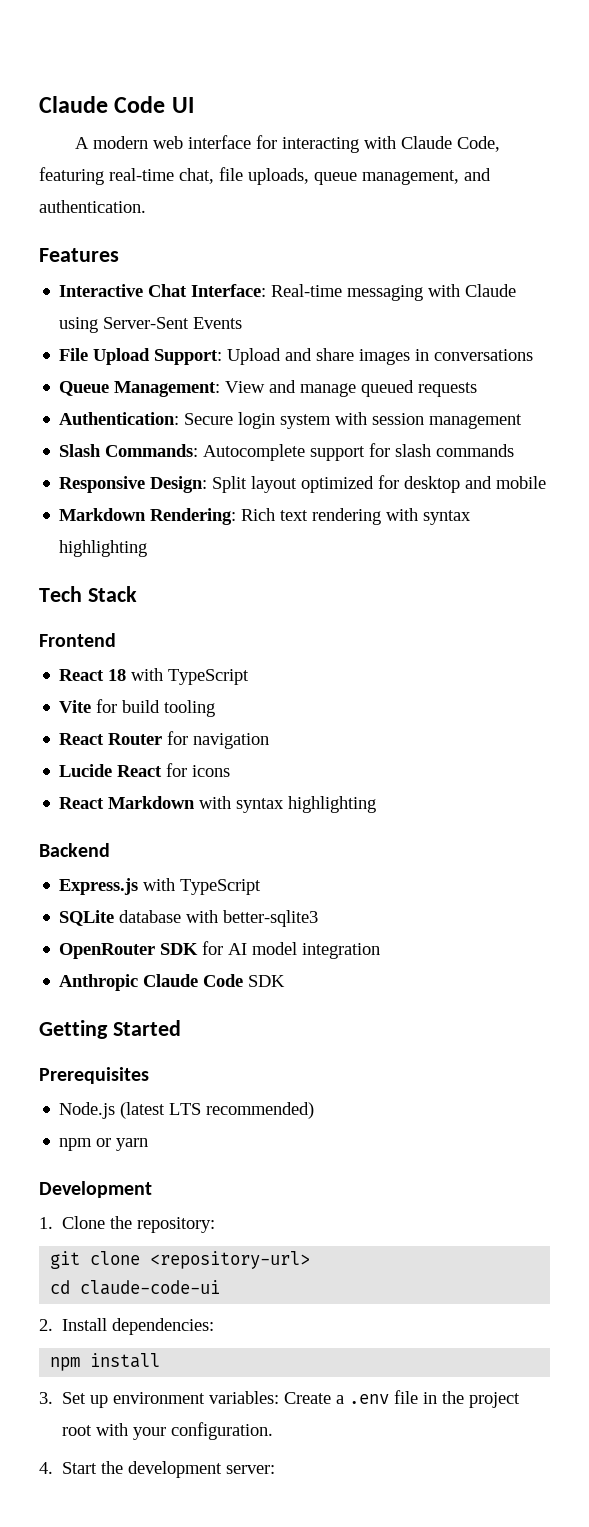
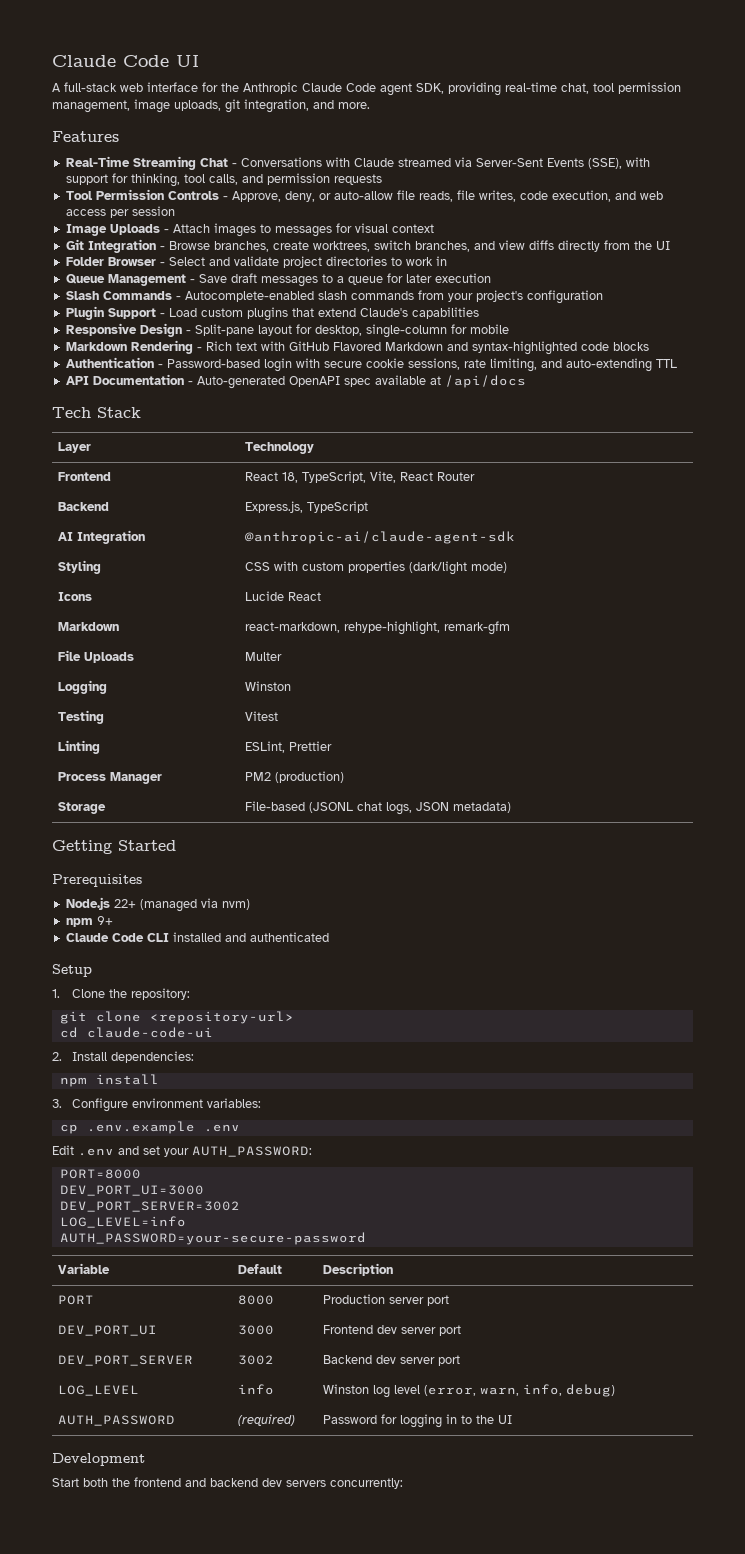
- A modern web interface for interacting with Claude Code, featuring real-time chat, file uploads, queue management, and authentication.
+ A full-stack web interface for the Anthropic Claude Code agent SDK, providing real-time chat, tool permission management, image uploads, git integration, and more.
  Features
- Interactive Chat Interface: Real-time messaging with Claude using Server-Sent Events
- File Upload Support: Upload and share images in conversations
+ Real-Time Streaming Chat - Conversations with Claude streamed via Server-Sent Events (SSE), with support for thinking, tool calls, and permission requests
+ Tool Permission Controls - Approve, deny, or auto-allow file reads, file writes, code execution, and web access per session
+ Image Uploads - Attach images to messages for visual context
+ Git Integration - Browse branches, create worktrees, switch branches, and view diffs directly from the UI
+ Folder Browser - Select and validate project directories to work in
- Queue Management: View and manage queued requests
- Authentication: Secure login system with session management
- Slash Commands: Autocomplete support for slash commands
- Responsive Design: Split layout optimized for desktop and mobile
- Markdown Rendering: Rich text rendering with syntax highlighting
+ Queue Management - Save draft messages to a queue for later execution
+ Slash Commands - Autocomplete-enabled slash commands from your project's configuration
+ Plugin Support - Load custom plugins that extend Claude's capabilities
+ Responsive Design - Split-pane layout for desktop, single-column for mobile
+ Markdown Rendering - Rich text with GitHub Flavored Markdown and syntax-highlighted code blocks
+ Authentication - Password-based login with secure cookie sessions, rate limiting, and auto-extending TTL
+ API Documentation - Auto-generated OpenAPI spec available at /api/docs
- Frontend
- React 18 with TypeScript
- Vite for build tooling
- React Router for navigation
- Lucide React for icons
- React Markdown with syntax highlighting
- Backend
- Express.js with TypeScript
- SQLite database with better-sqlite3
- OpenRouter SDK for AI model integration
- Anthropic Claude Code SDK
+ Layer | Technology
+ Frontend | React 18, TypeScript, Vite, React Router
+ Backend | Express.js, TypeScript
+ AI Integration | @anthropic-ai/claude-agent-sdk
+ Styling | CSS with custom properties (dark/light mode)
+ Icons | Lucide React
+ Markdown | react-markdown, rehype-highlight, remark-gfm
+ File Uploads | Multer
+ Logging | Winston
+ Testing | Vitest
+ Linting | ESLint, Prettier
+ Process Manager | PM2 (production)
+ Storage | File-based (JSONL chat logs, JSON metadata)
  Getting Started
  Prerequisites
- Node.js (latest LTS recommended)
- npm or yarn
- Development
+ Node.js 22+ (managed via nvm)
+ npm 9+
+ Claude Code CLI installed and authenticated
+ Setup
- 3. Set up environment variables: Create a .env file in the project root with your configuration.
- 4. Start the development server:
+ 3. Configure environment variables:
+ cp .env.example .env
+ Edit .env and set your AUTH_PASSWORD:
+ PORT=8000
+ DEV_PORT_UI=3000
+ DEV_PORT_SERVER=3002
+ LOG_LEVEL=info
+ AUTH_PASSWORD=your-secure-password
+ Variable | Default | Description
+ PORT | 8000 | Production server port
+ DEV_PORT_UI | 3000 | Frontend dev server port
+ DEV_PORT_SERVER | 3002 | Backend dev server port
+ LOG_LEVEL | info | Winston log level (error, warn, info, debug)
+ AUTH_PASSWORD | (required) | Password for logging in to the UI
+ Development
+ Start both the frontend and backend dev servers concurrently:

